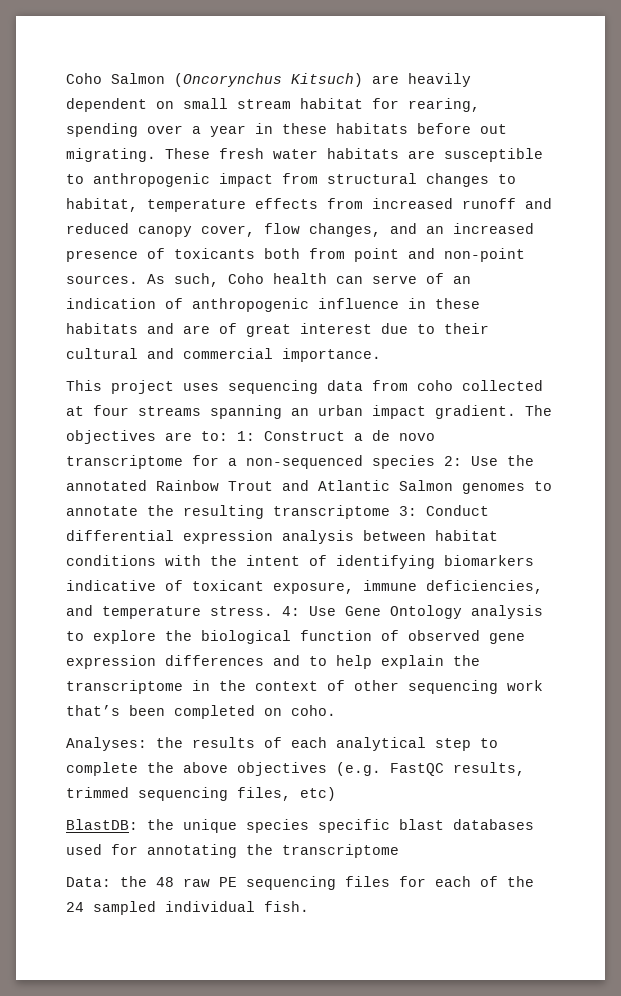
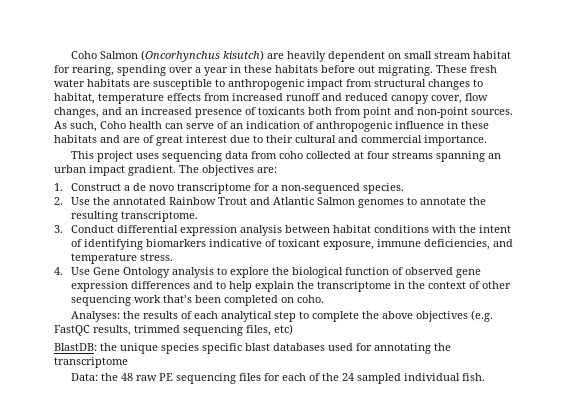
- Coho Salmon (Oncorynchus Kitsuch) are heavily dependent on small stream habitat for rearing, spending over a year in these habitats before out migrating.
+ Coho Salmon (Oncorhynchus kisutch) are heavily dependent on small stream habitat for rearing, spending over a year in these habitats before out migrating.
- The objectives are to: 1: Construct a de novo transcriptome for a non-sequenced species 2: Use the annotated Rainbow Trout and Atlantic Salmon genomes to annotate the resulting transcriptome 3: Conduct differential expression analysis between habitat conditions with the intent of identifying biomarkers indicative of toxicant exposure, immune deficiencies, and temperature stress. 4: Use Gene Ontology analysis to explore the biological function of observed gene expression differences and to help explain the transcriptome in the context of other sequencing work that’s been completed on coho.
+ The objectives are:
+ 1. Construct a de novo transcriptome for a non-sequenced species.
+ 2. Use the annotated Rainbow Trout and Atlantic Salmon genomes to annotate the resulting transcriptome.
+ 3. Conduct differential expression analysis between habitat conditions with the intent of identifying biomarkers indicative of toxicant exposure, immune deficiencies, and temperature stress.
+ 4. Use Gene Ontology analysis to explore the biological function of observed gene expression differences and to help explain the transcriptome in the context of other sequencing work that’s been completed on coho.

